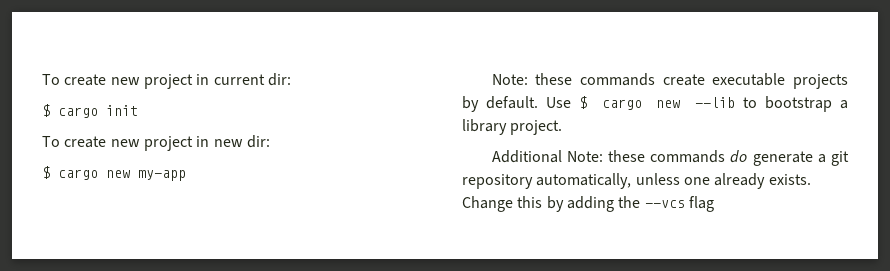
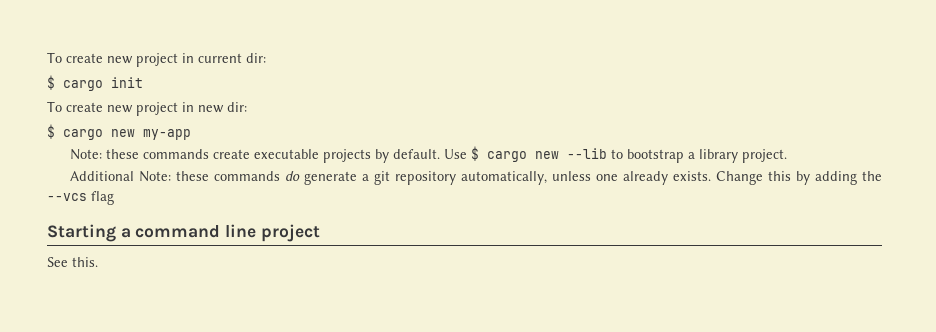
+ Starting a command line project
+ See this.

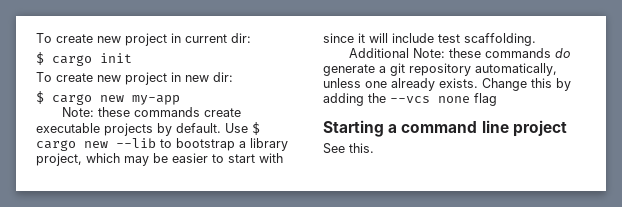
- Use $ cargo new --lib to bootstrap a library project.
+ Use $ cargo new --lib to bootstrap a library project, which may be easier to start with since it will include test scaffolding.
- Change this by adding the --vcs flag
+ Change this by adding the --vcs none flag

